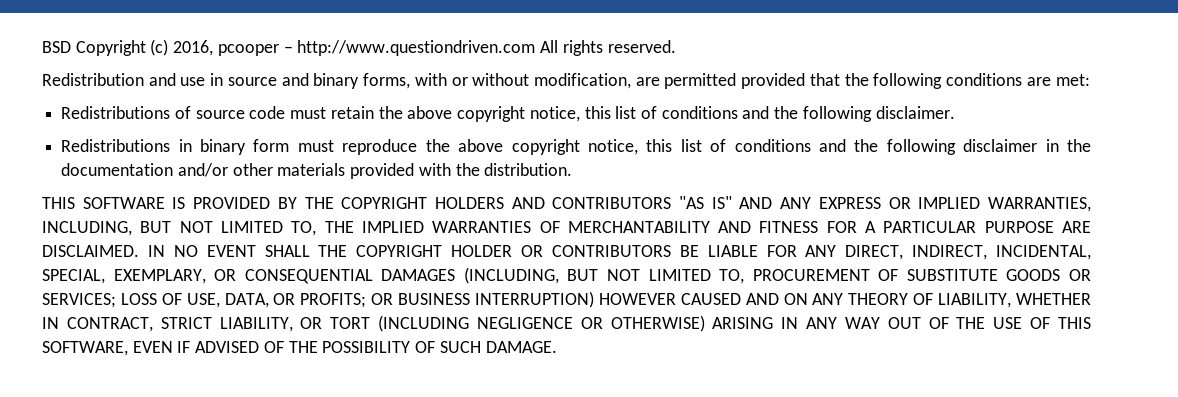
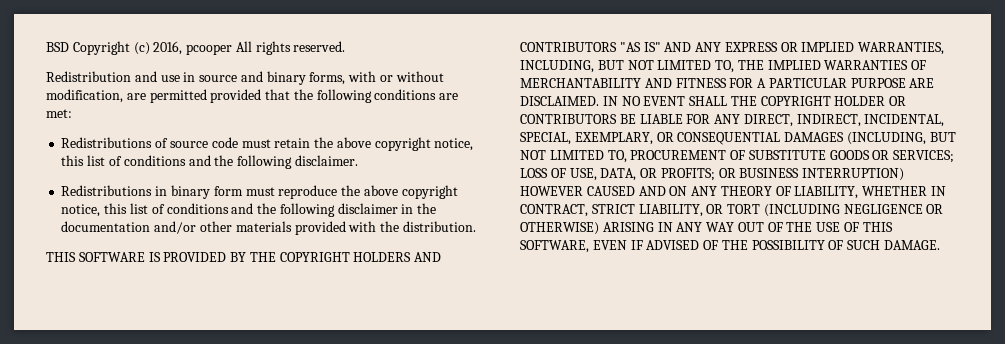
- BSD Copyright (c) 2016, pcooper – http://www.questiondriven.com All rights reserved.
+ BSD Copyright (c) 2016, pcooper All rights reserved.

